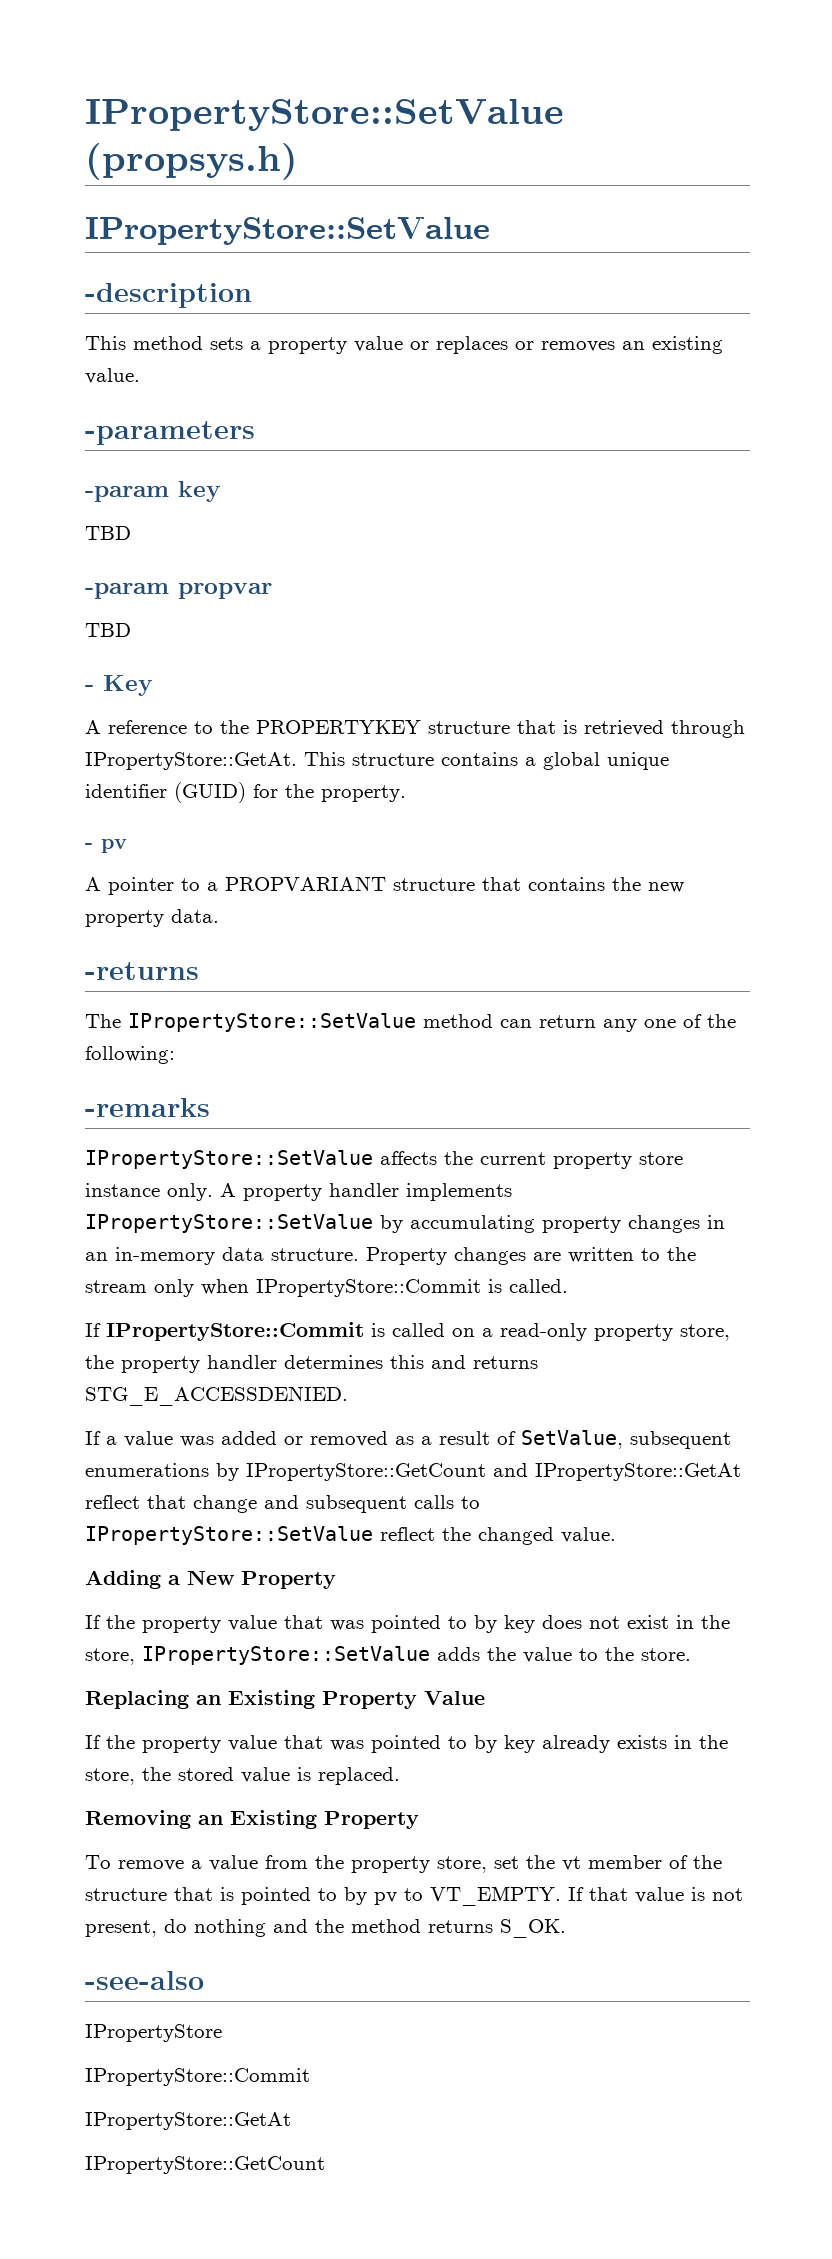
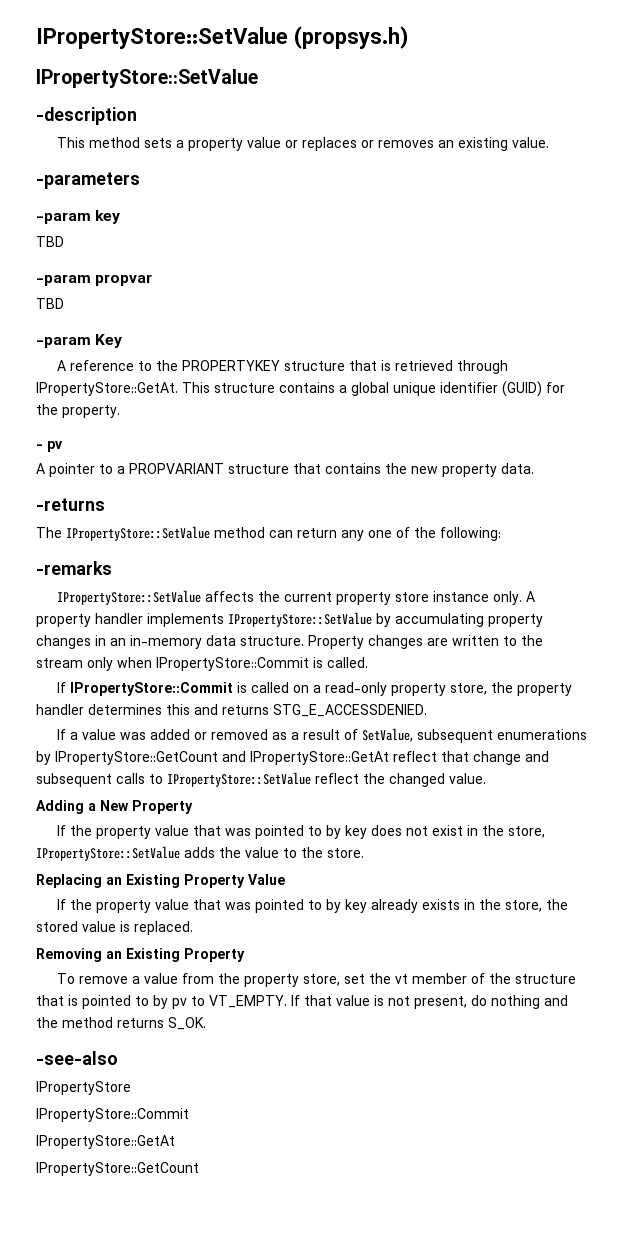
- - Key
+ -param Key

